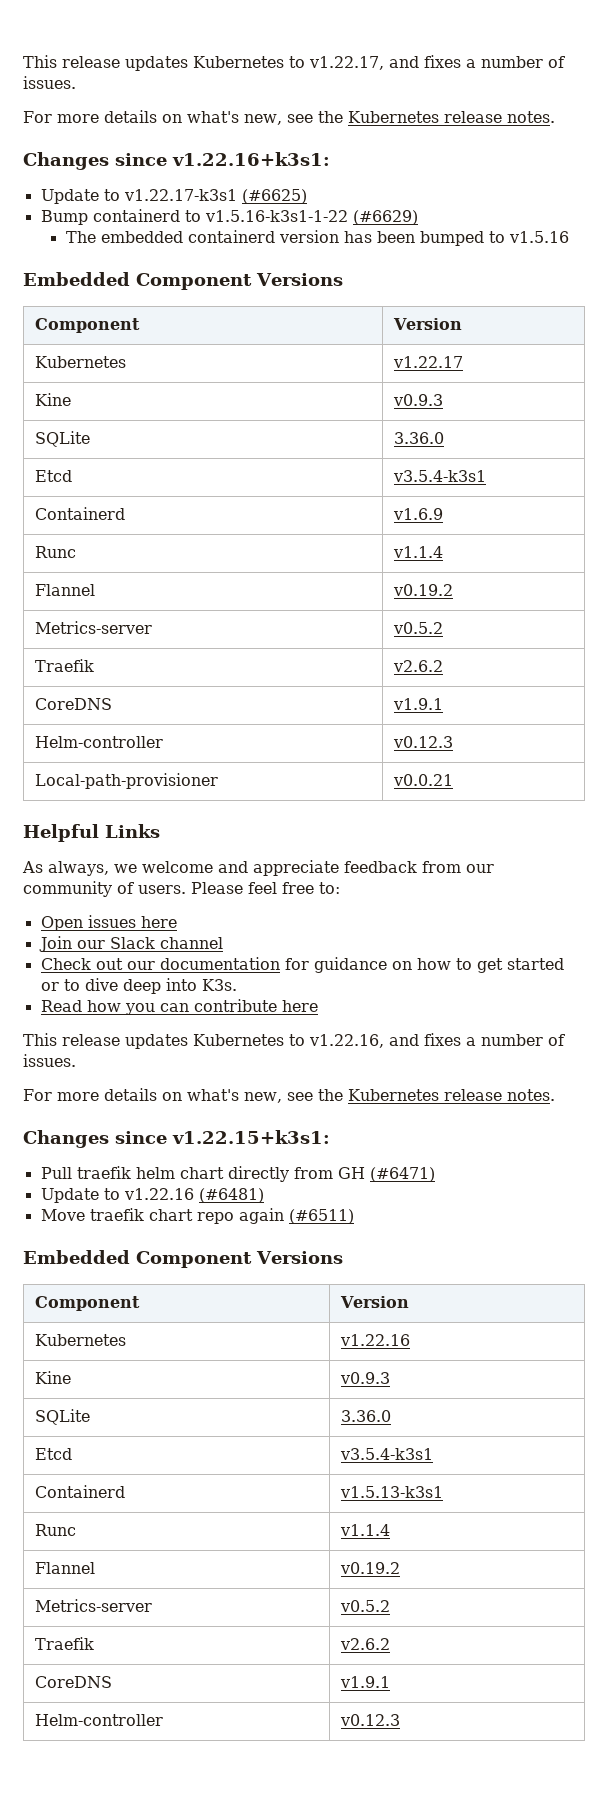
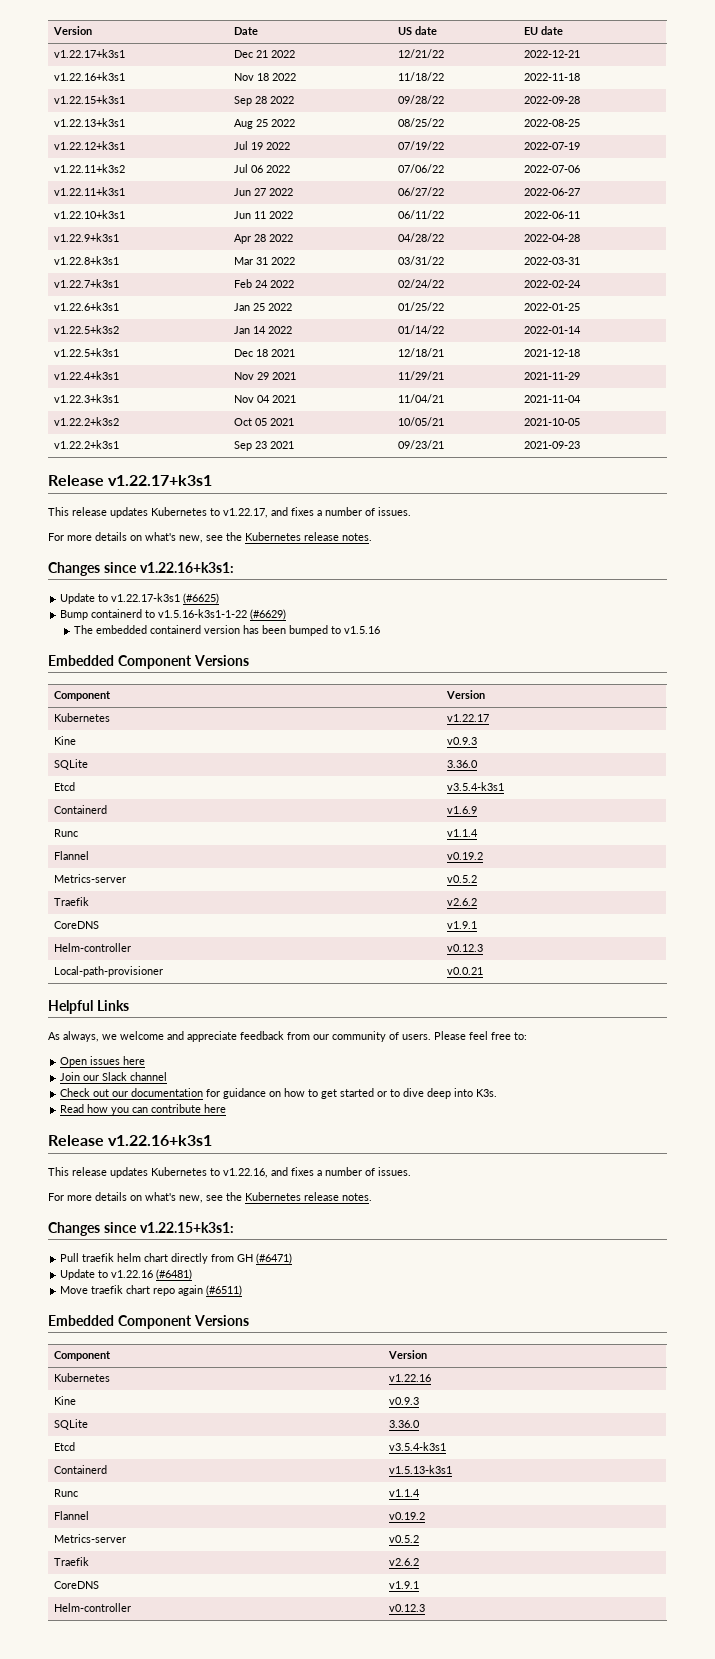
+ Version | Date | US date | EU date
+ v1.22.17+k3s1 | Dec 21 2022 | 12/21/22 | 2022-12-21
+ v1.22.16+k3s1 | Nov 18 2022 | 11/18/22 | 2022-11-18
+ v1.22.15+k3s1 | Sep 28 2022 | 09/28/22 | 2022-09-28
+ v1.22.13+k3s1 | Aug 25 2022 | 08/25/22 | 2022-08-25
+ v1.22.12+k3s1 | Jul 19 2022 | 07/19/22 | 2022-07-19
+ v1.22.11+k3s2 | Jul 06 2022 | 07/06/22 | 2022-07-06
+ v1.22.11+k3s1 | Jun 27 2022 | 06/27/22 | 2022-06-27
+ v1.22.10+k3s1 | Jun 11 2022 | 06/11/22 | 2022-06-11
+ v1.22.9+k3s1 | Apr 28 2022 | 04/28/22 | 2022-04-28
+ v1.22.8+k3s1 | Mar 31 2022 | 03/31/22 | 2022-03-31
+ v1.22.7+k3s1 | Feb 24 2022 | 02/24/22 | 2022-02-24
+ v1.22.6+k3s1 | Jan 25 2022 | 01/25/22 | 2022-01-25
+ v1.22.5+k3s2 | Jan 14 2022 | 01/14/22 | 2022-01-14
+ v1.22.5+k3s1 | Dec 18 2021 | 12/18/21 | 2021-12-18
+ v1.22.4+k3s1 | Nov 29 2021 | 11/29/21 | 2021-11-29
+ v1.22.3+k3s1 | Nov 04 2021 | 11/04/21 | 2021-11-04
+ v1.22.2+k3s2 | Oct 05 2021 | 10/05/21 | 2021-10-05
+ v1.22.2+k3s1 | Sep 23 2021 | 09/23/21 | 2021-09-23
+ Release v1.22.17+k3s1
+ Release v1.22.16+k3s1

